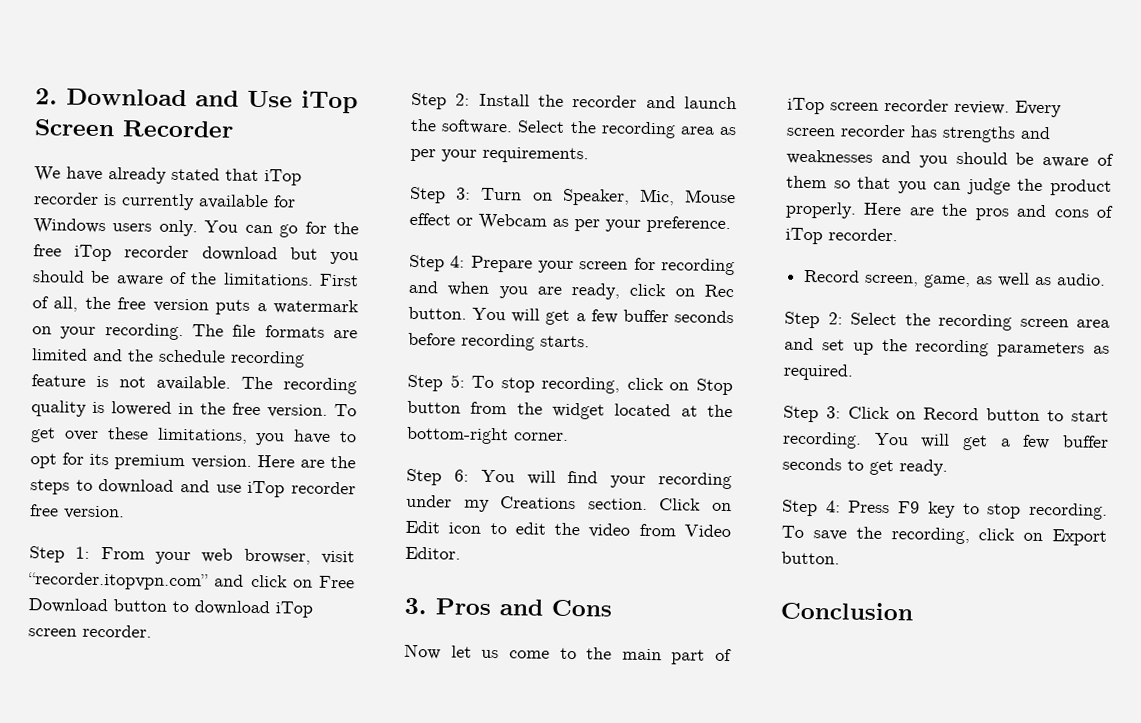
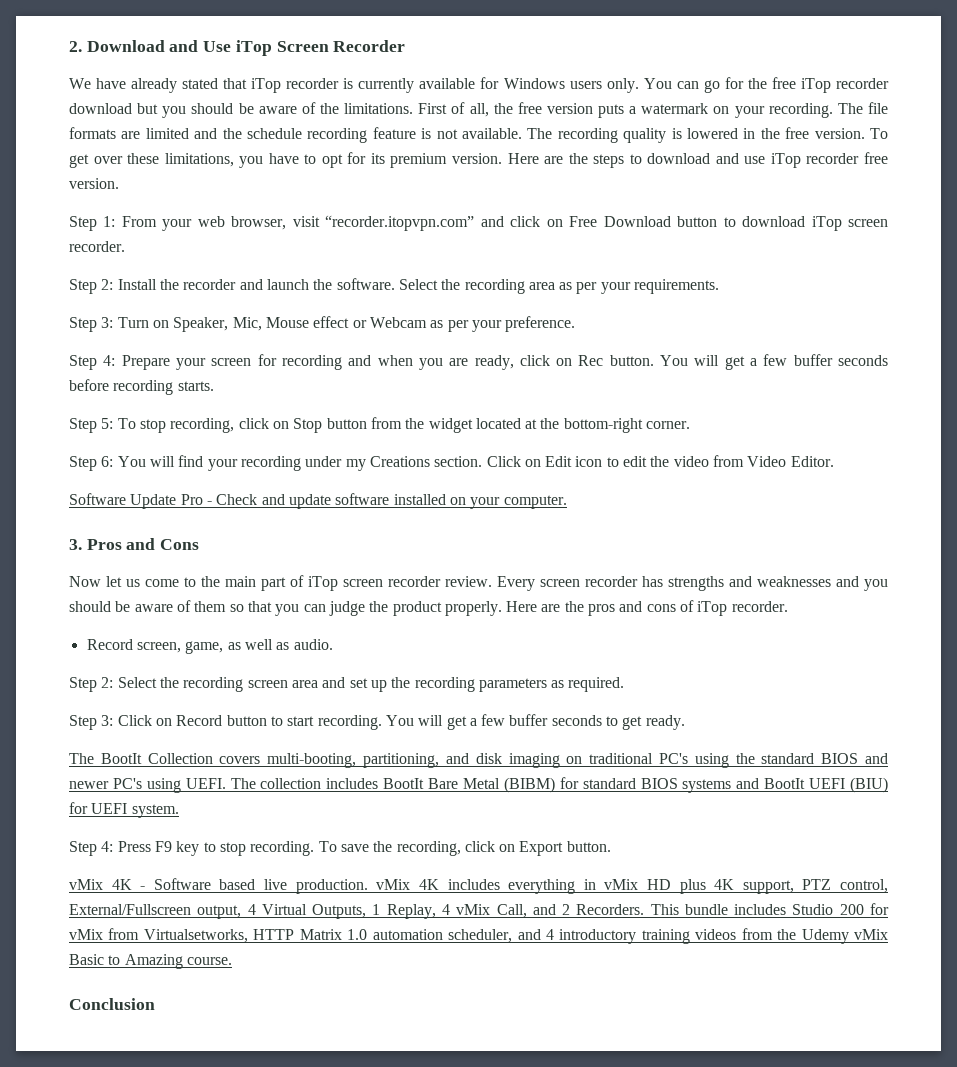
+ Software Update Pro - Check and update software installed on your computer.
+ The BootIt Collection covers multi-booting, partitioning, and disk imaging on traditional PC's using the standard BIOS and newer PC's using UEFI. The collection includes BootIt Bare Metal (BIBM) for standard BIOS systems and BootIt UEFI (BIU) for UEFI system.
+ vMix 4K - Software based live production. vMix 4K includes everything in vMix HD plus 4K support, PTZ control, External/Fullscreen output, 4 Virtual Outputs, 1 Replay, 4 vMix Call, and 2 Recorders. This bundle includes Studio 200 for vMix from Virtualsetworks, HTTP Matrix 1.0 automation scheduler, and 4 introductory training videos from the Udemy vMix Basic to Amazing course.

